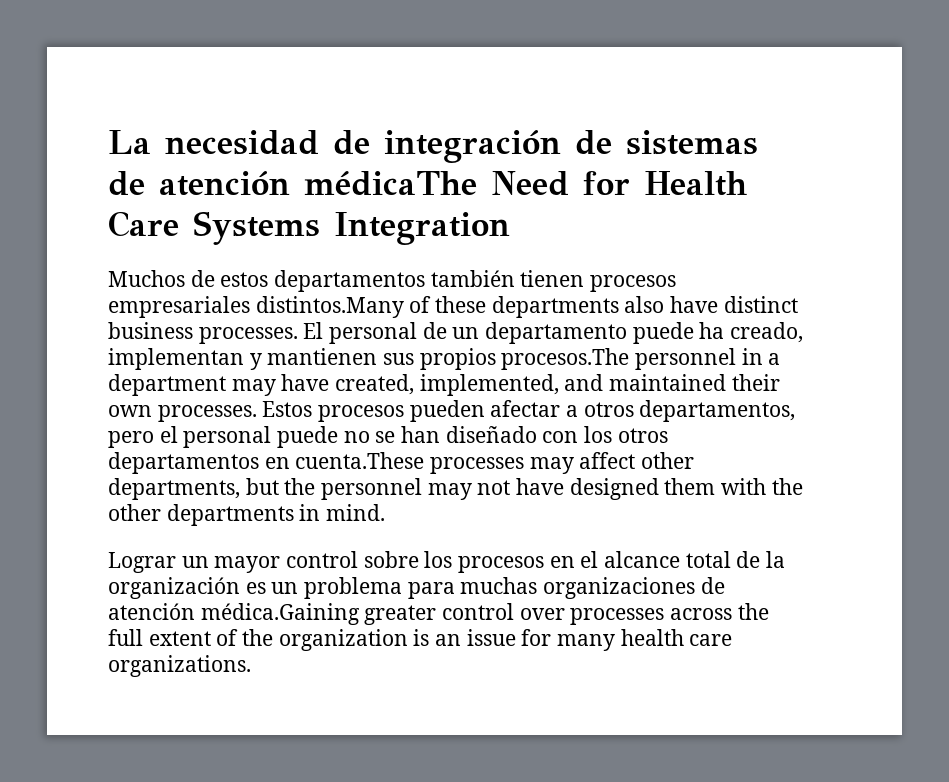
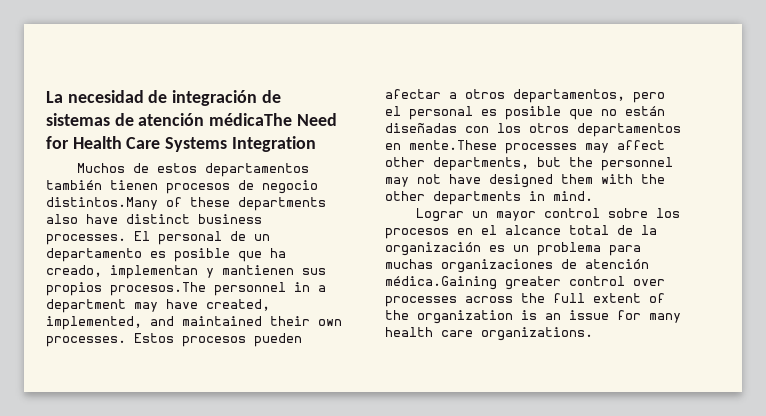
- Muchos de estos departamentos también tienen procesos empresariales distintos.Many of these departments also have distinct business processes.
+ Muchos de estos departamentos también tienen procesos de negocio distintos.Many of these departments also have distinct business processes.
- El personal de un departamento puede ha creado, implementan y mantienen sus propios procesos.The personnel in a department may have created, implemented, and maintained their own processes.
+ El personal de un departamento es posible que ha creado, implementan y mantienen sus propios procesos.The personnel in a department may have created, implemented, and maintained their own processes.
- Estos procesos pueden afectar a otros departamentos, pero el personal puede no se han diseñado con los otros departamentos en cuenta.These processes may affect other departments, but the personnel may not have designed them with the other departments in mind.
+ Estos procesos pueden afectar a otros departamentos, pero el personal es posible que no están diseñadas con los otros departamentos en mente.These processes may affect other departments, but the personnel may not have designed them with the other departments in mind.

